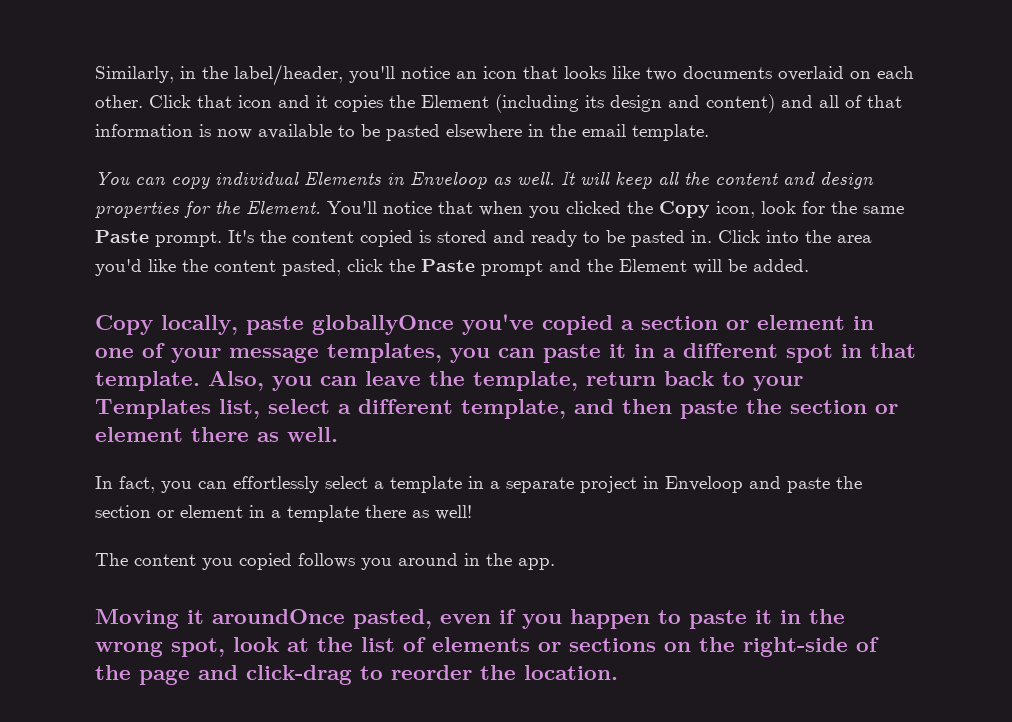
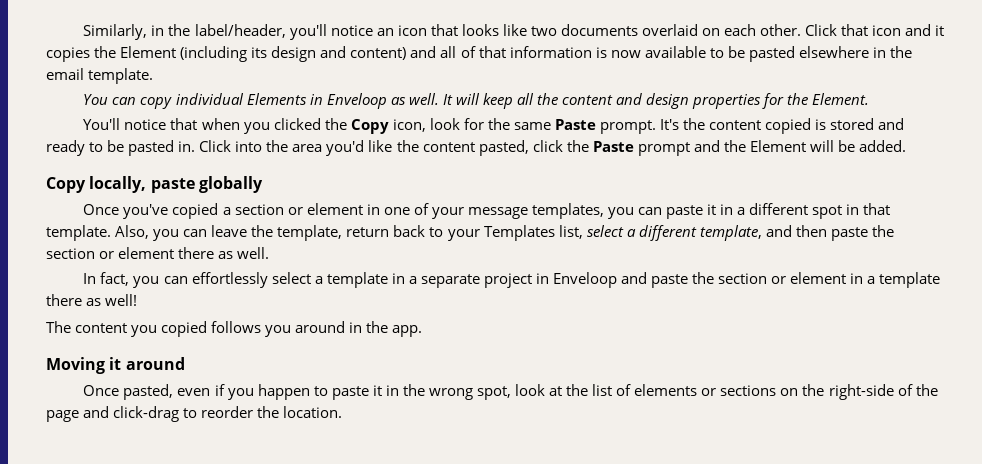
- It will keep all the content and design properties for the Element. You'll notice that when you clicked the Copy icon, look for the same Paste prompt.
+ It will keep all the content and design properties for the Element.
+ You'll notice that when you clicked the Copy icon, look for the same Paste prompt.
- Copy locally, paste globallyOnce you've copied a section or element in one of your message templates, you can paste it in a different spot in that template.
+ Copy locally, paste globally
+ Once you've copied a section or element in one of your message templates, you can paste it in a different spot in that template.
- Moving it aroundOnce pasted, even if you happen to paste it in the wrong spot, look at the list of elements or sections on the right-side of the page and click-drag to reorder the location.
+ Moving it around
+ Once pasted, even if you happen to paste it in the wrong spot, look at the list of elements or sections on the right-side of the page and click-drag to reorder the location.

